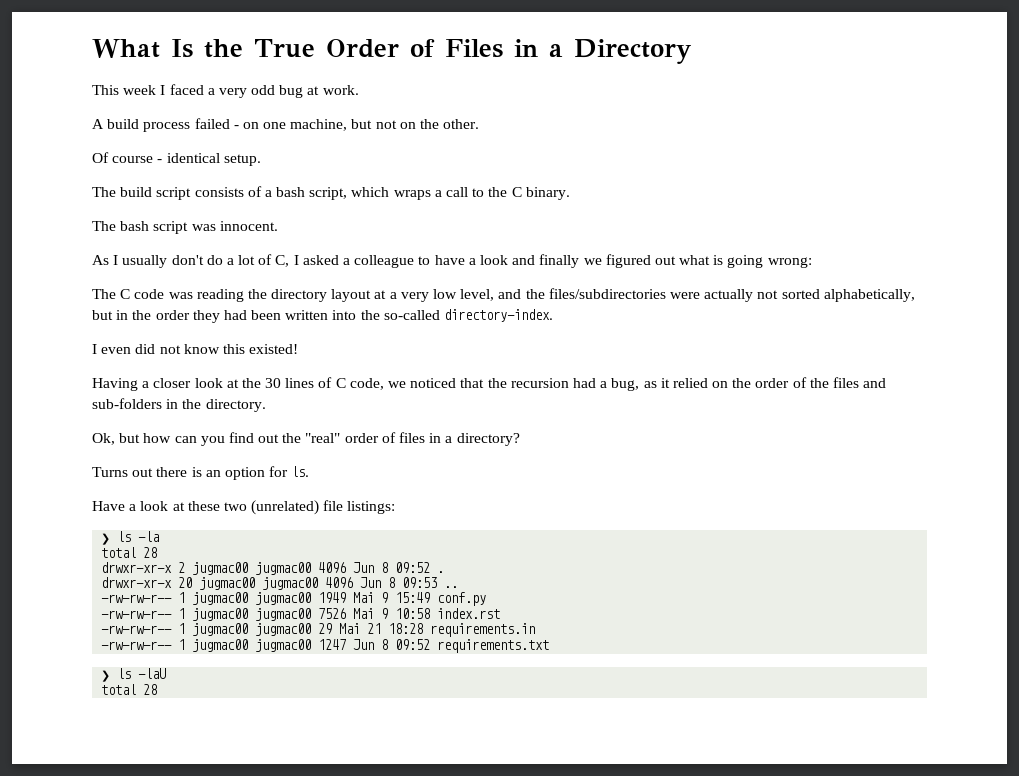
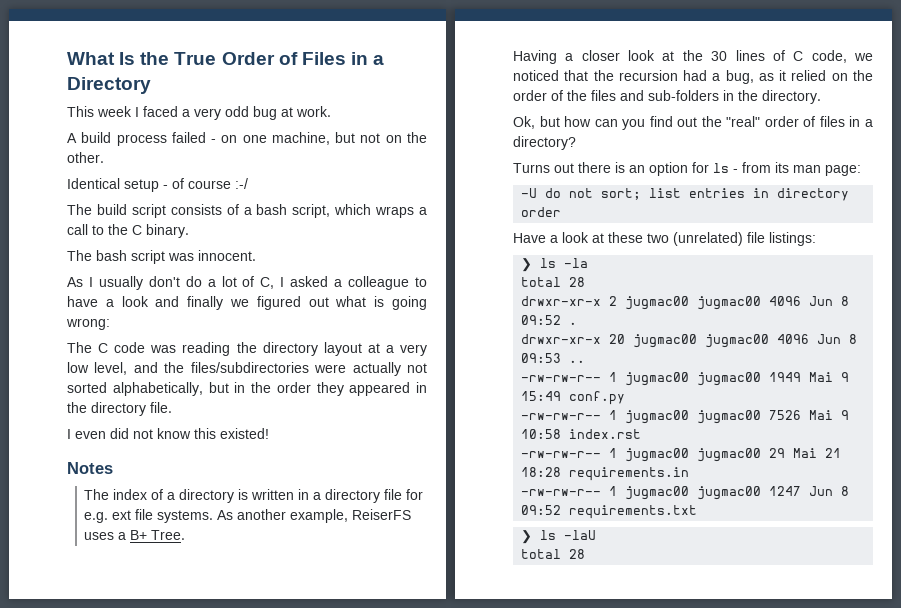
- Of course - identical setup.
+ Identical setup - of course :-/
- The C code was reading the directory layout at a very low level, and the files/subdirectories were actually not sorted alphabetically, but in the order they had been written into the so-called directory-index.
+ The C code was reading the directory layout at a very low level, and the files/subdirectories were actually not sorted alphabetically, but in the order they appeared in the directory file.
+ Notes
+ The index of a directory is written in a directory file for e.g. ext file systems. As another example, ReiserFS uses a B+ Tree.
- Turns out there is an option for ls.
+ Turns out there is an option for ls - from its man page:
+ -U do not sort; list entries in directory order

